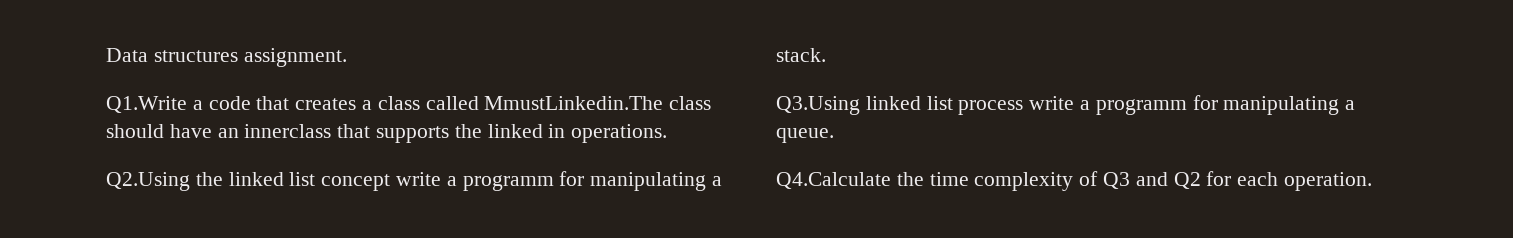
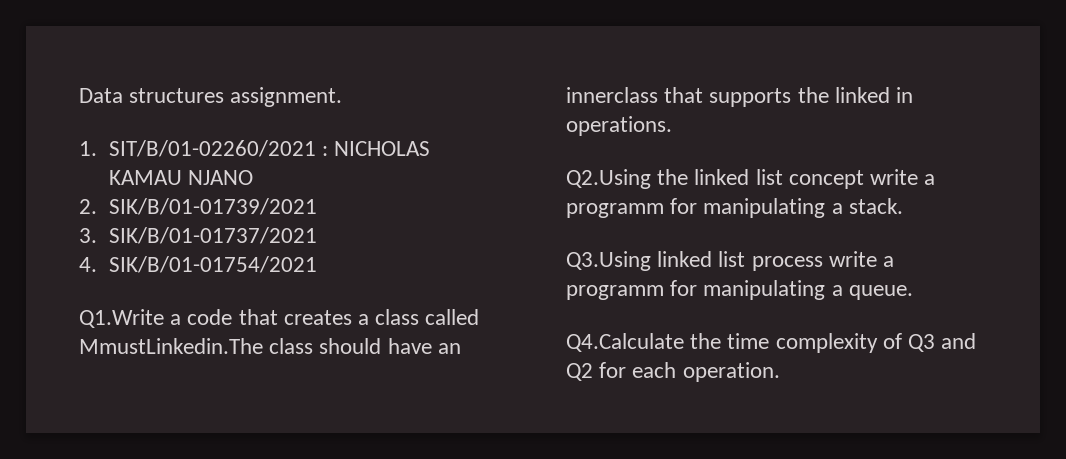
+ 1. SIT/B/01-02260/2021 : NICHOLAS KAMAU NJANO
+ 2. SIK/B/01-01739/2021
+ 3. SIK/B/01-01737/2021
+ 4. SIK/B/01-01754/2021

